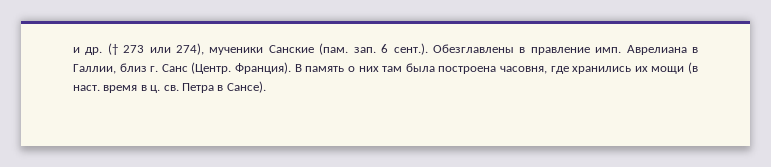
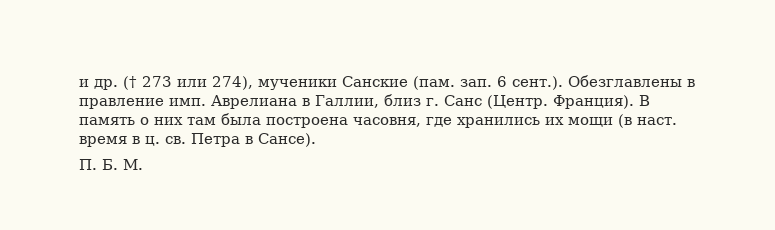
+ П. Б. М.

